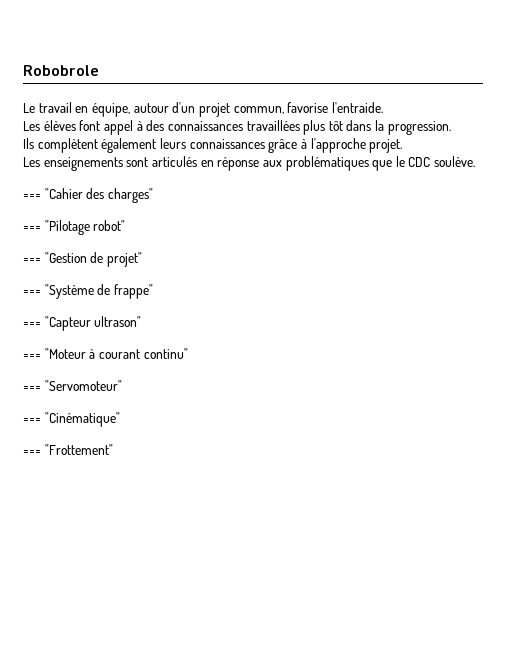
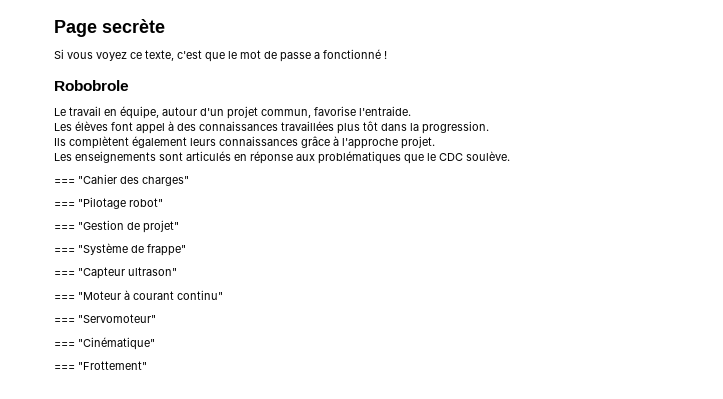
+ Page secrète
+ Si vous voyez ce texte, c'est que le mot de passe a fonctionné !

